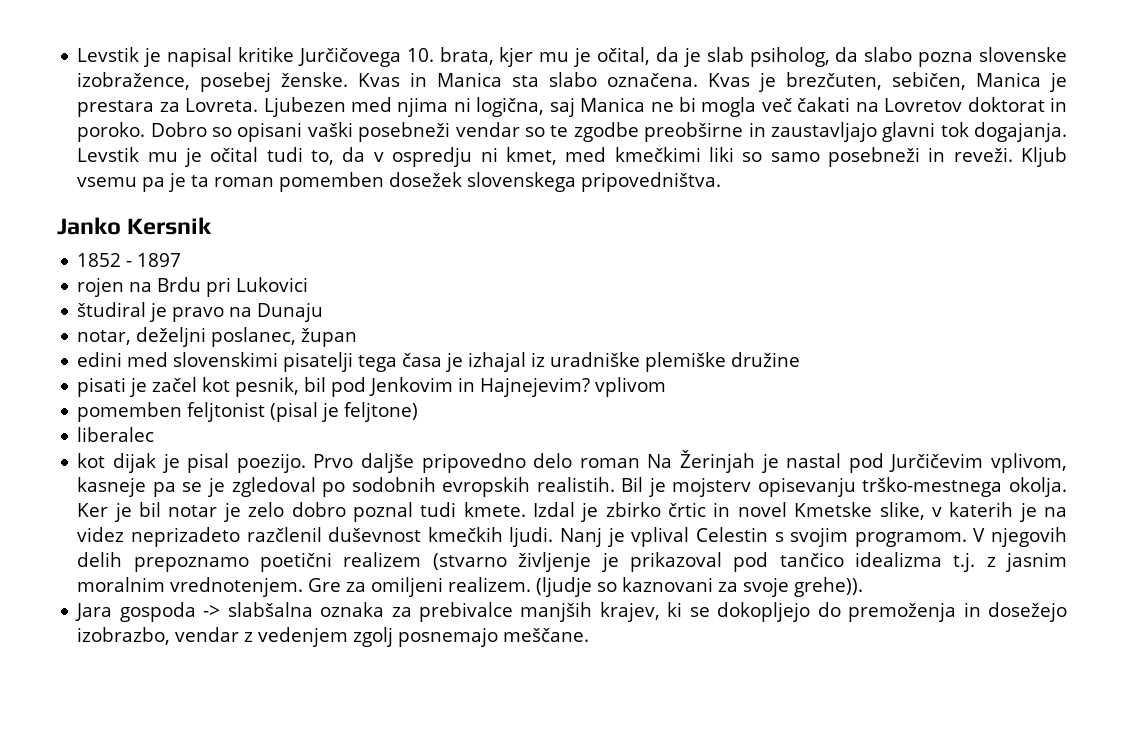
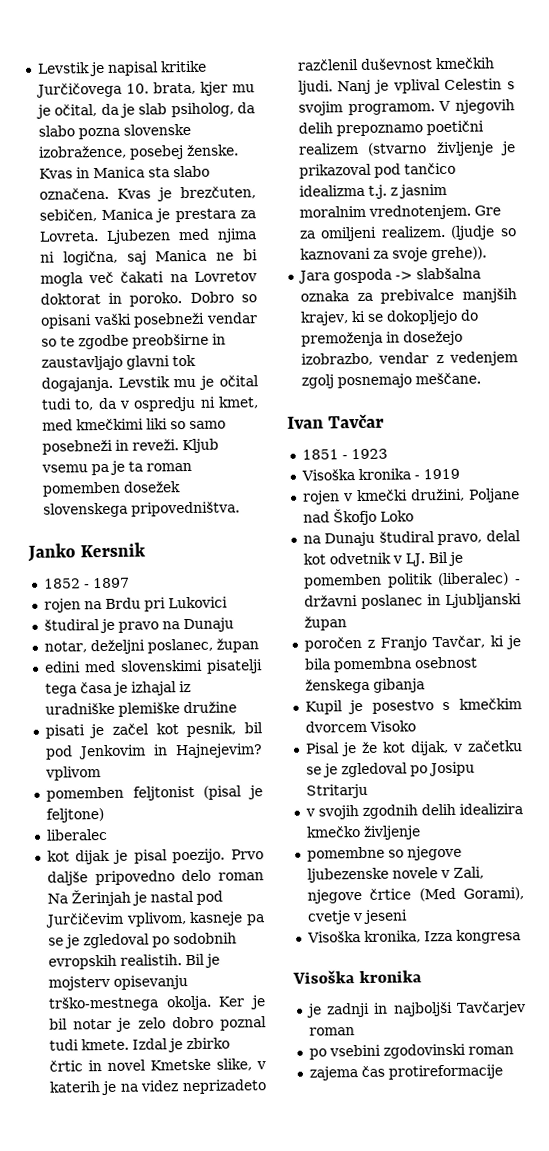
+ Ivan Tavčar
+ 1851 - 1923
+ Visoška kronika - 1919
+ rojen v kmečki družini, Poljane nad Škofjo Loko
+ na Dunaju študiral pravo, delal kot odvetnik v LJ. Bil je pomemben politik (liberalec) - državni poslanec in Ljubljanski župan
+ poročen z Franjo Tavčar, ki je bila pomembna osebnost ženskega gibanja
+ Kupil je posestvo s kmečkim dvorcem Visoko
+ Pisal je že kot dijak, v začetku se je zgledoval po Josipu Stritarju
+ v svojih zgodnih delih idealizira kmečko življenje
+ pomembne so njegove ljubezenske novele v Zali, njegove črtice (Med Gorami), cvetje v jeseni
+ Visoška kronika, Izza kongresa
+ Visoška kronika
+ je zadnji in najboljši Tavčarjev roman
+ po vsebini zgodovinski roman
+ zajema čas protireformacije

